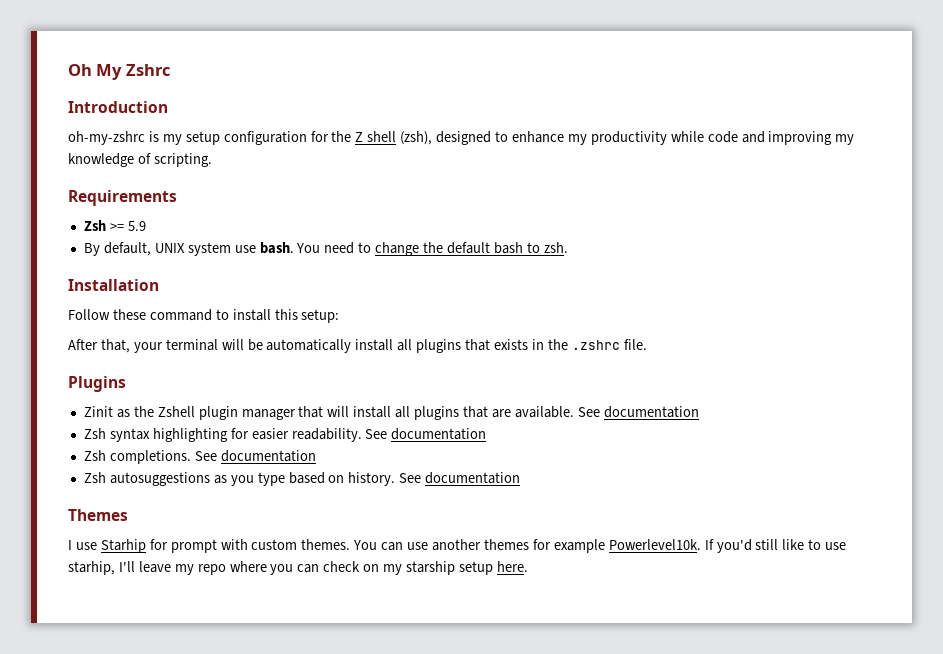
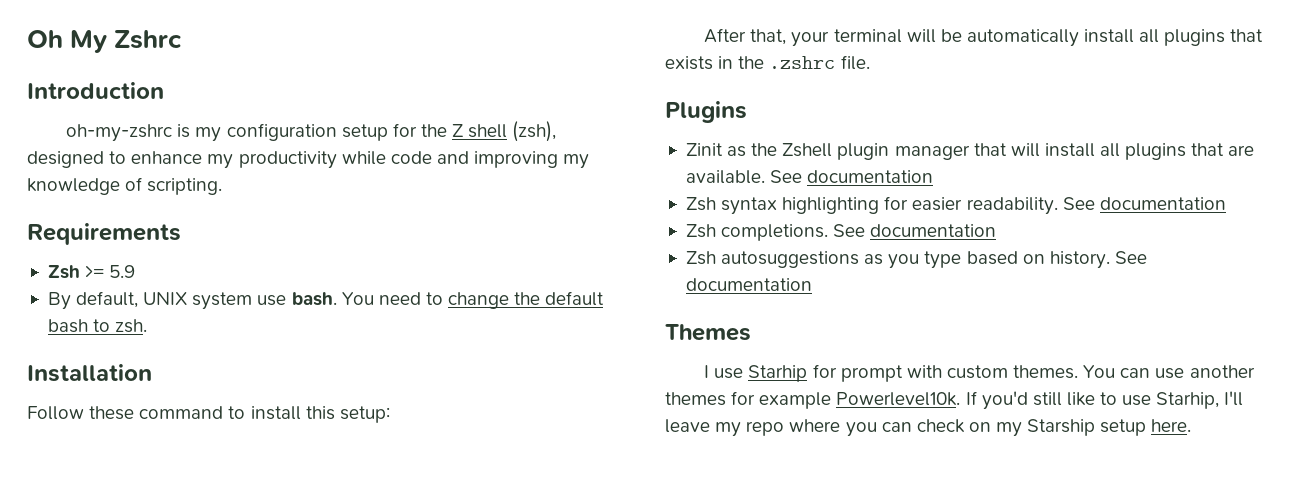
- oh-my-zshrc is my setup configuration for the Z shell (zsh), designed to enhance my productivity while code and improving my knowledge of scripting.
+ oh-my-zshrc is my configuration setup for the Z shell (zsh), designed to enhance my productivity while code and improving my knowledge of scripting.
- If you'd still like to use starhip, I'll leave my repo where you can check on my starship setup here.
+ If you'd still like to use Starhip, I'll leave my repo where you can check on my Starship setup here.

